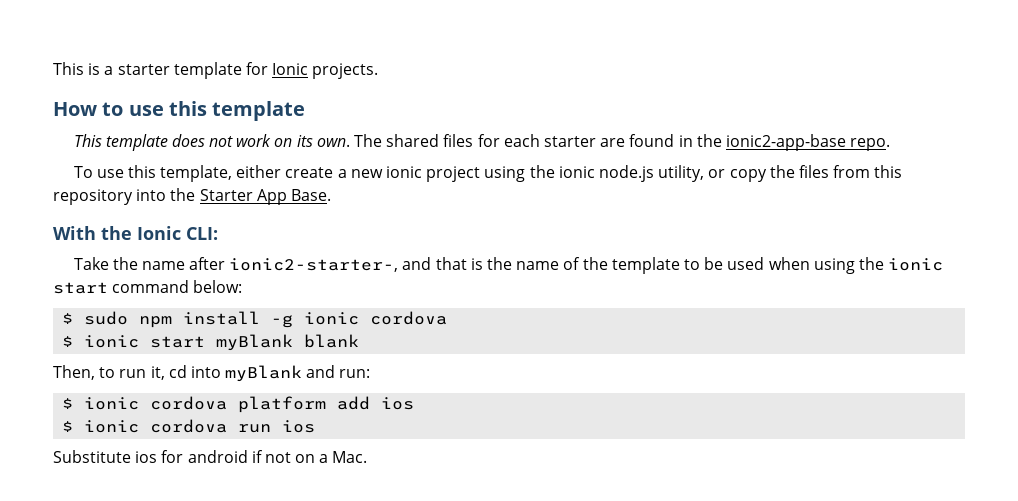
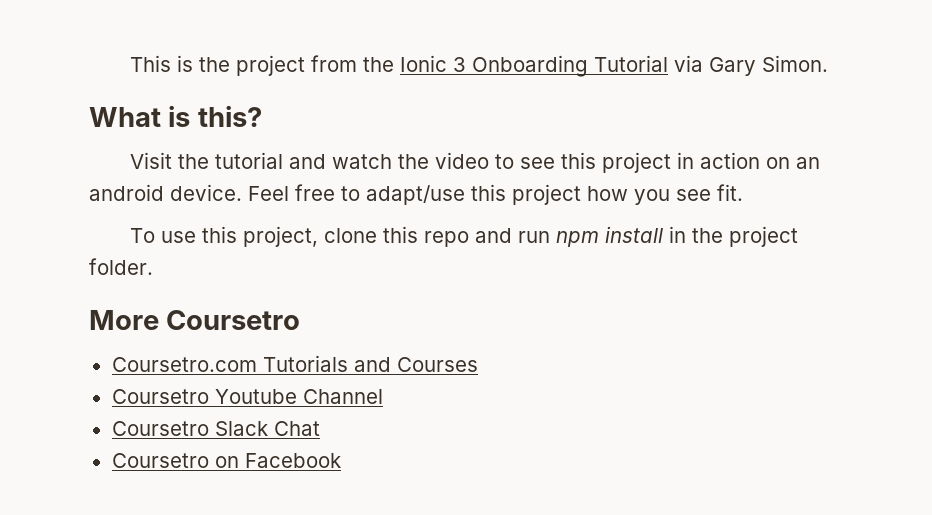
- This is a starter template for Ionic projects.
- How to use this template
- This template does not work on its own. The shared files for each starter are found in the ionic2-app-base repo.
- To use this template, either create a new ionic project using the ionic node.js utility, or copy the files from this repository into the Starter App Base.
- With the Ionic CLI:
- Take the name after ionic2-starter-, and that is the name of the template to be used when using the ionic start command below:
- $ sudo npm install -g ionic cordova
- $ ionic start myBlank blank
- Then, to run it, cd into myBlank and run:
- $ ionic cordova platform add ios
- $ ionic cordova run ios
- Substitute ios for android if not on a Mac.
+ This is the project from the Ionic 3 Onboarding Tutorial via Gary Simon.
+ What is this?
+ Visit the tutorial and watch the video to see this project in action on an android device. Feel free to adapt/use this project how you see fit.
+ To use this project, clone this repo and run npm install in the project folder.
+ More Coursetro
+ Coursetro.com Tutorials and Courses
+ Coursetro Youtube Channel
+ Coursetro Slack Chat
+ Coursetro on Facebook

